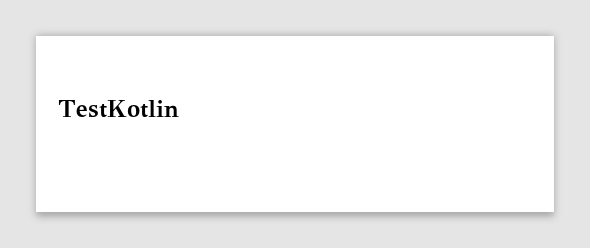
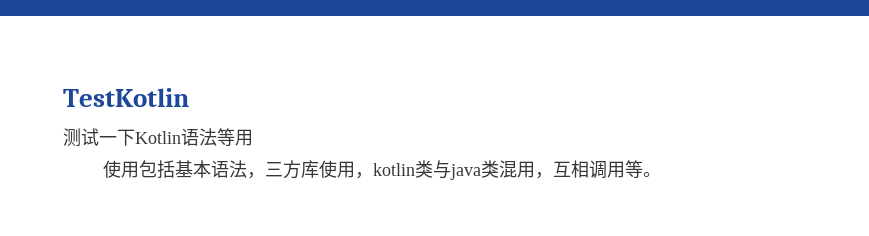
+ 测试一下Kotlin语法等用
+ 使用包括基本语法，三方库使用，kotlin类与java类混用，互相调用等。

